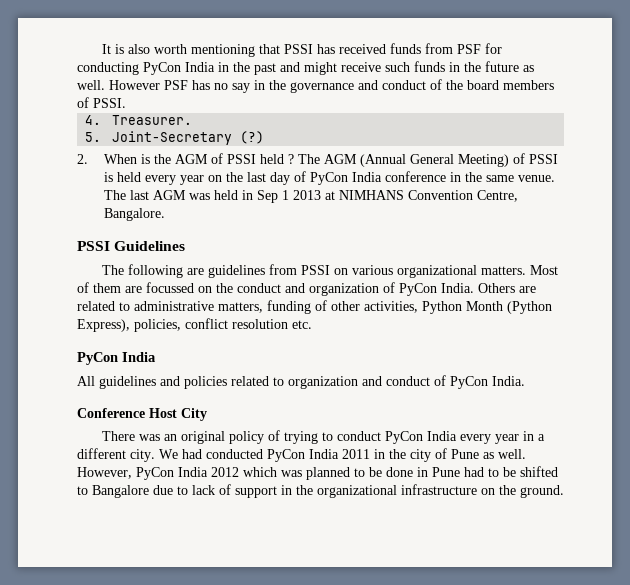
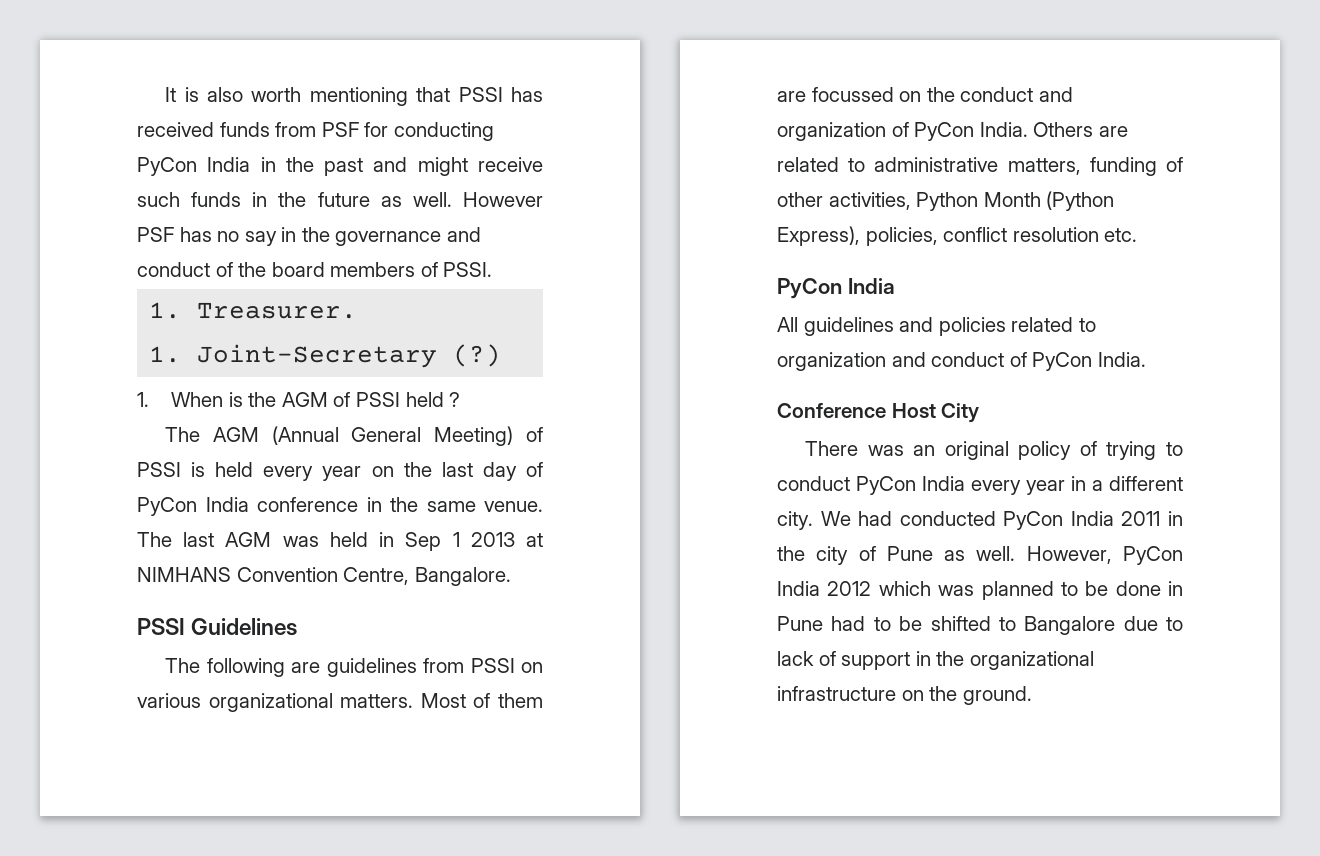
- 4. Treasurer.
+ 1. Treasurer.
- 5. Joint-Secretary (?)
+ 1. Joint-Secretary (?)
- 2. When is the AGM of PSSI held ? The AGM (Annual General Meeting) of PSSI is held every year on the last day of PyCon India conference in the same venue.
+ 1. When is the AGM of PSSI held ?
+ The AGM (Annual General Meeting) of PSSI is held every year on the last day of PyCon India conference in the same venue.

